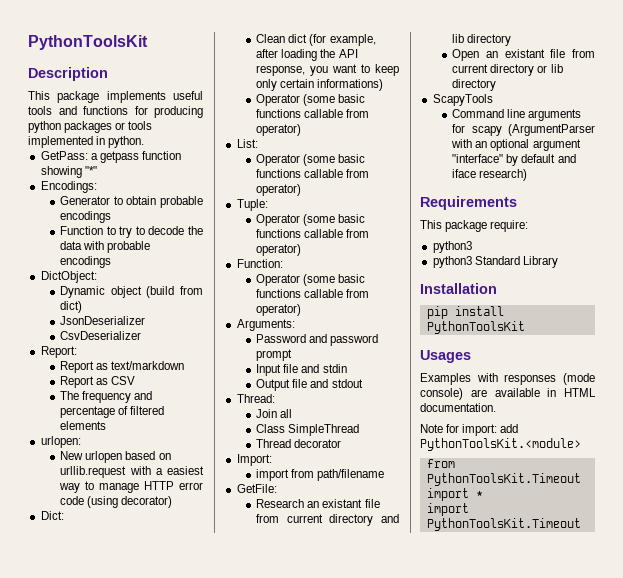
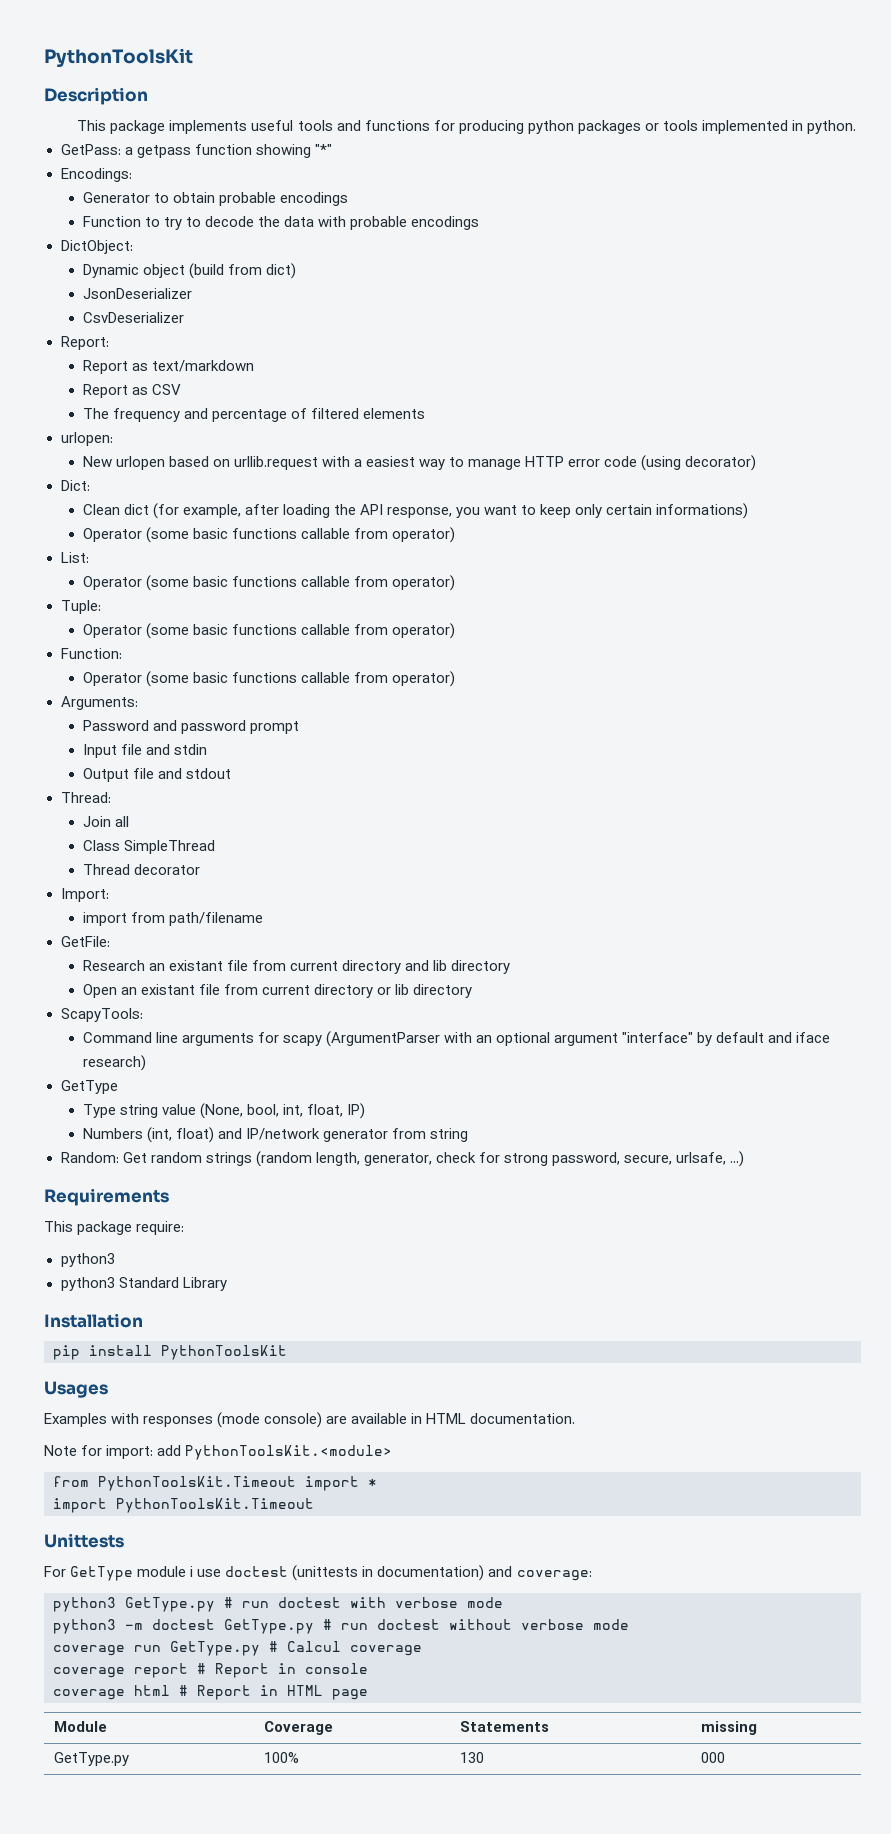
- ScapyTools
+ ScapyTools:
  Command line arguments for scapy (ArgumentParser with an optional argument "interface" by default and iface research)
+ GetType
+ Type string value (None, bool, int, float, IP)
+ Numbers (int, float) and IP/network generator from string
+ Random: Get random strings (random length, generator, check for strong password, secure, urlsafe, ...)
+ Unittests
+ For GetType module i use doctest (unittests in documentation) and coverage:
+ python3 GetType.py # run doctest with verbose mode
+ python3 -m doctest GetType.py # run doctest without verbose mode
+ coverage run GetType.py # Calcul coverage
+ coverage report # Report in console
+ coverage html # Report in HTML page
+ Module | Coverage | Statements | missing
+ GetType.py | 100% | 130 | 000

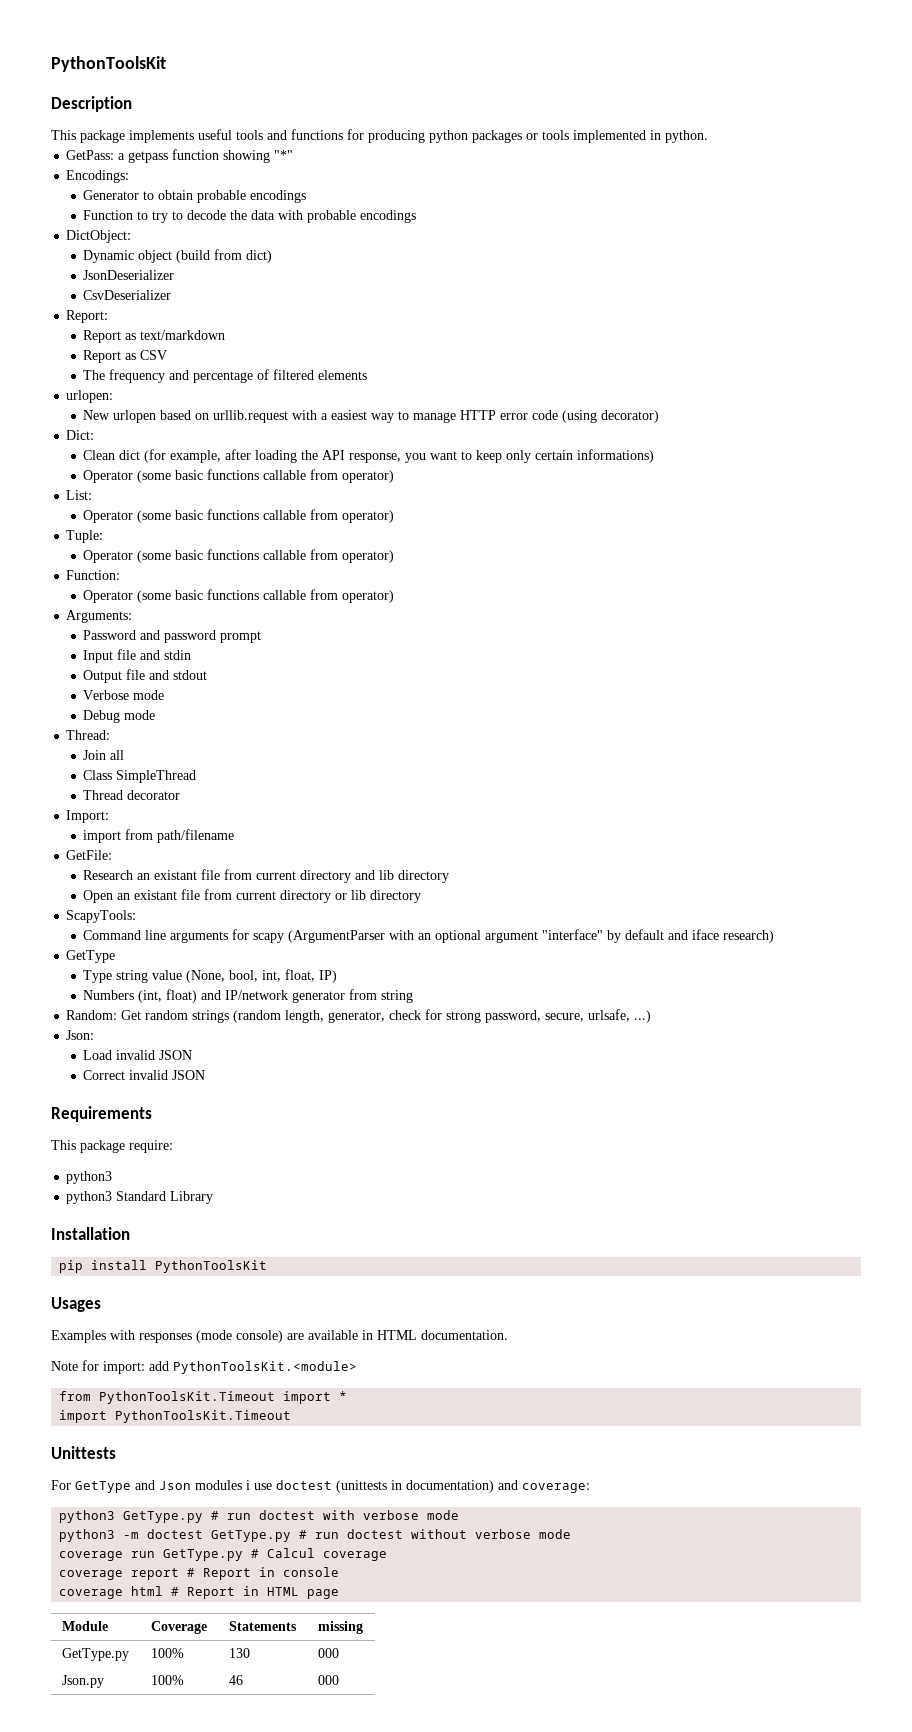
+ Verbose mode
+ Debug mode
+ Json:
+ Load invalid JSON
+ Correct invalid JSON
- For GetType module i use doctest (unittests in documentation) and coverage:
+ For GetType and Json modules i use doctest (unittests in documentation) and coverage:
+ Json.py | 100% | 46 | 000

